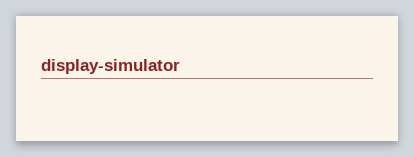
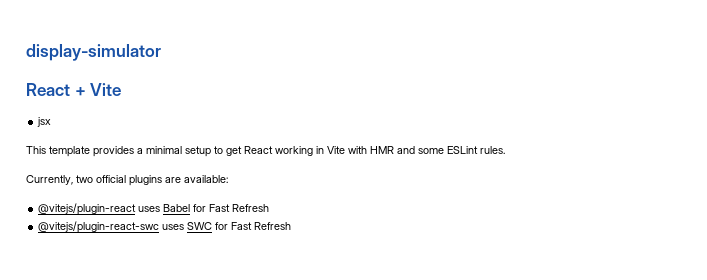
+ React + Vite
+ jsx
+ This template provides a minimal setup to get React working in Vite with HMR and some ESLint rules.
+ Currently, two official plugins are available:
+ @vitejs/plugin-react uses Babel for Fast Refresh
+ @vitejs/plugin-react-swc uses SWC for Fast Refresh

